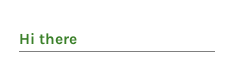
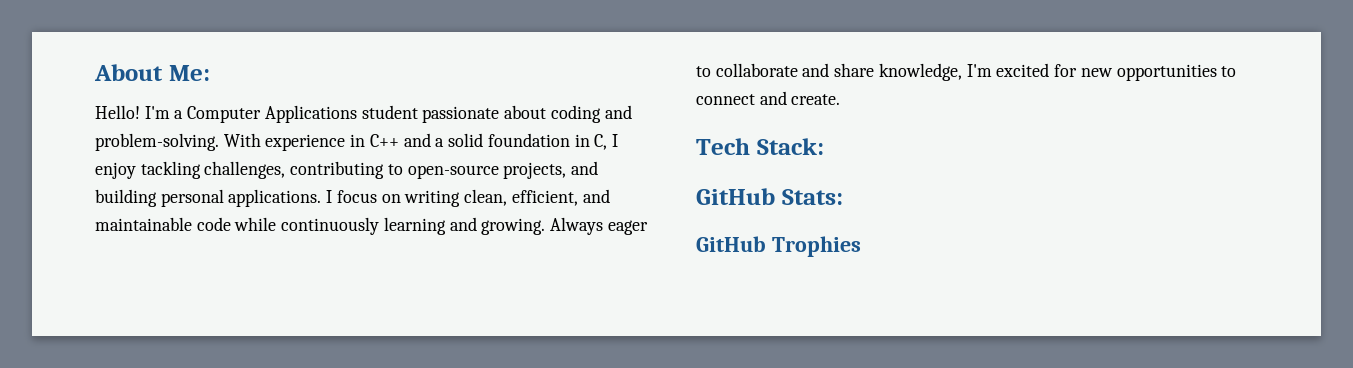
- Hi there
+ About Me:
+ Hello! I'm a Computer Applications student passionate about coding and problem-solving. With experience in C++ and a solid foundation in C, I enjoy tackling challenges, contributing to open-source projects, and building personal applications. I focus on writing clean, efficient, and maintainable code while continuously learning and growing. Always eager to collaborate and share knowledge, I'm excited for new opportunities to connect and create.
+ Tech Stack:
+ GitHub Stats:
+ GitHub Trophies

